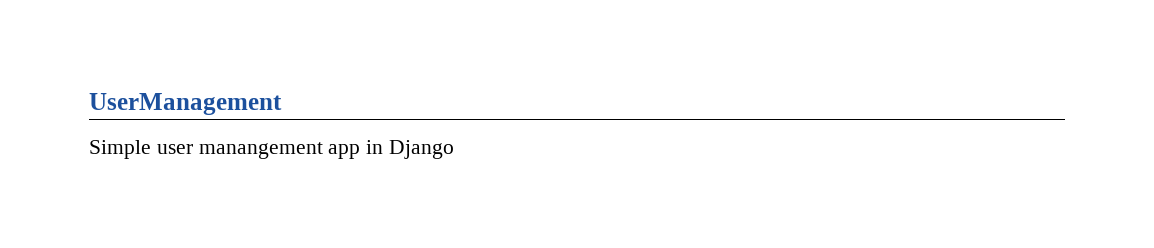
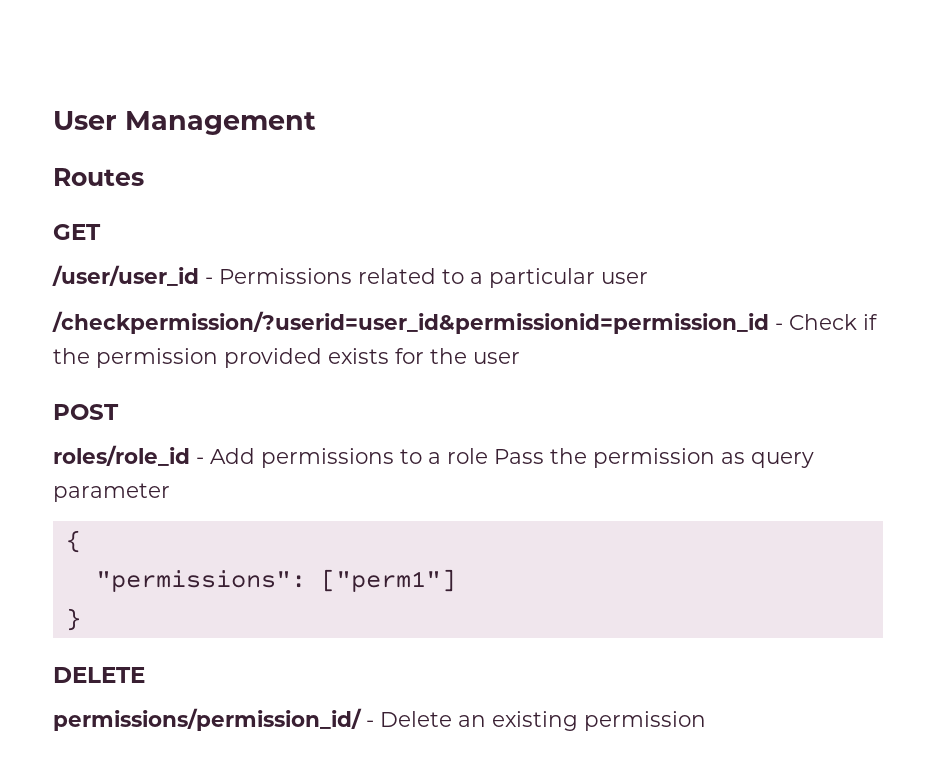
- UserManagement
- Simple user manangement app in Django
+ User Management
+ Routes
+ GET
+ /user/user_id - Permissions related to a particular user
+ /checkpermission/?userid=user_id&permissionid=permission_id - Check if the permission provided exists for the user
+ POST
+ roles/role_id - Add permissions to a role Pass the permission as query parameter
+ {
+ "permissions": ["perm1"]
+ }
+ DELETE
+ permissions/permission_id/ - Delete an existing permission

